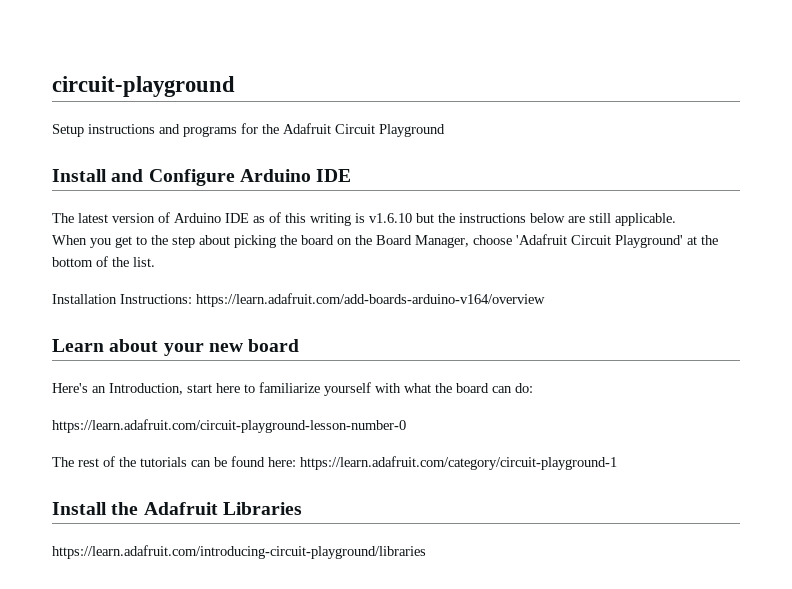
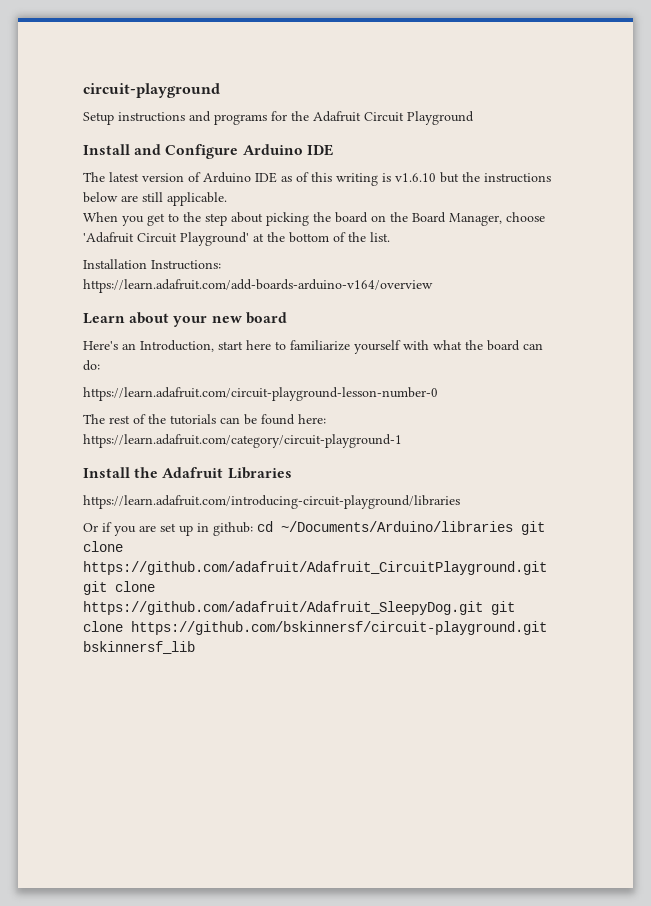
+ Or if you are set up in github: cd ~/Documents/Arduino/libraries git clone https://github.com/adafruit/Adafruit_CircuitPlayground.git git clone https://github.com/adafruit/Adafruit_SleepyDog.git git clone https://github.com/bskinnersf/circuit-playground.git bskinnersf_lib

